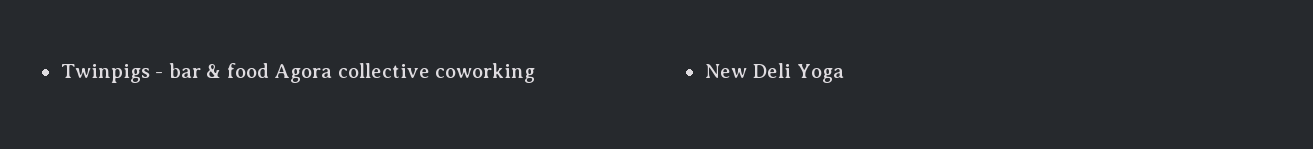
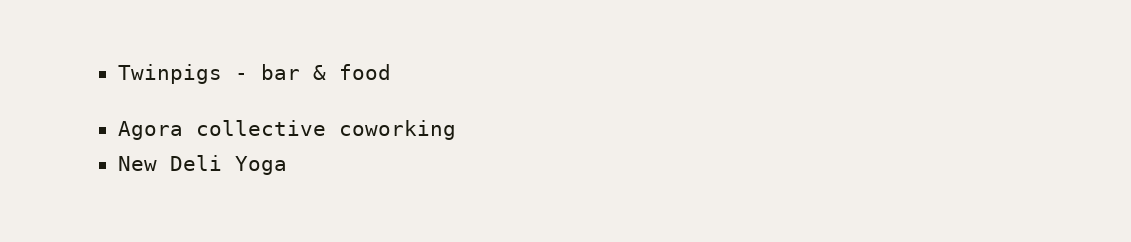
- Twinpigs - bar & food Agora collective coworking
+ Twinpigs - bar & food
+ Agora collective coworking

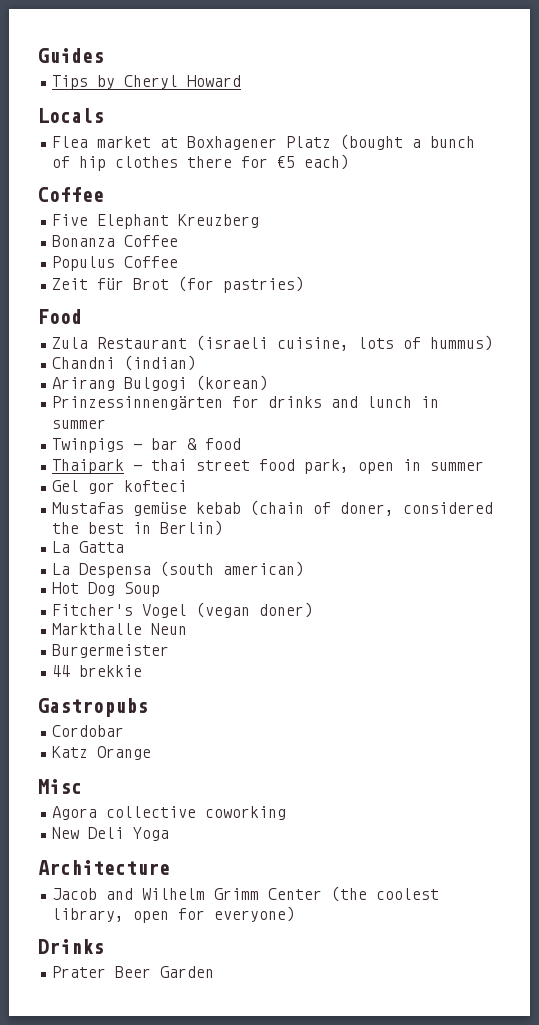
+ Guides
+ Tips by Cheryl Howard
+ Locals
+ Flea market at Boxhagener Platz (bought a bunch of hip clothes there for €5 each)
+ Coffee
+ Five Elephant Kreuzberg
+ Bonanza Coffee
+ Populus Coffee
+ Zeit für Brot (for pastries)
+ Food
+ Zula Restaurant (israeli cuisine, lots of hummus)
+ Chandni (indian)
+ Arirang Bulgogi (korean)
+ Prinzessinnengärten for drinks and lunch in summer
+ Thaipark - thai street food park, open in summer
+ Gel gor kofteci
+ Mustafas gemüse kebab (chain of doner, considered the best in Berlin)
+ La Gatta
+ La Despensa (south american)
+ Hot Dog Soup
+ Fitcher's Vogel (vegan doner)
+ Markthalle Neun
+ Burgermeister
+ 44 brekkie
+ Gastropubs
+ Cordobar
+ Katz Orange
+ Misc
+ Architecture
+ Jacob and Wilhelm Grimm Center (the coolest library, open for everyone)
+ Drinks
+ Prater Beer Garden

